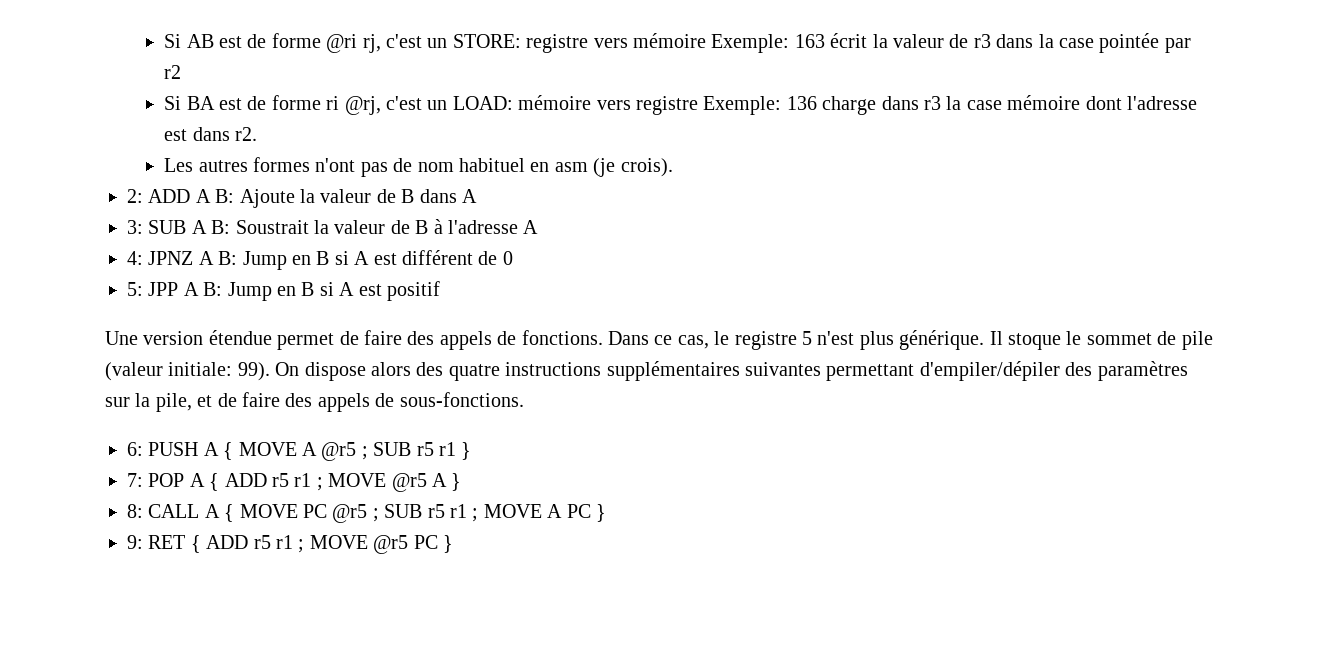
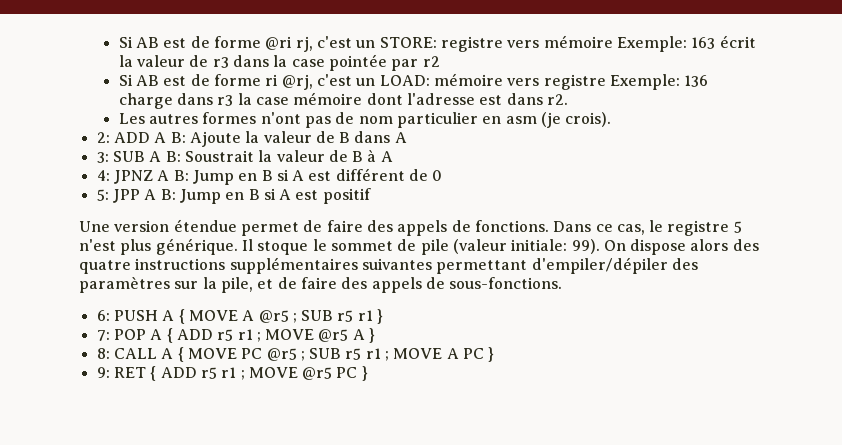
- Si BA est de forme ri @rj, c'est un LOAD: mémoire vers registre Exemple: 136 charge dans r3 la case mémoire dont l'adresse est dans r2.
+ Si AB est de forme ri @rj, c'est un LOAD: mémoire vers registre Exemple: 136 charge dans r3 la case mémoire dont l'adresse est dans r2.
- Les autres formes n'ont pas de nom habituel en asm (je crois).
+ Les autres formes n'ont pas de nom particulier en asm (je crois).
- 3: SUB A B: Soustrait la valeur de B à l'adresse A
+ 3: SUB A B: Soustrait la valeur de B à A

